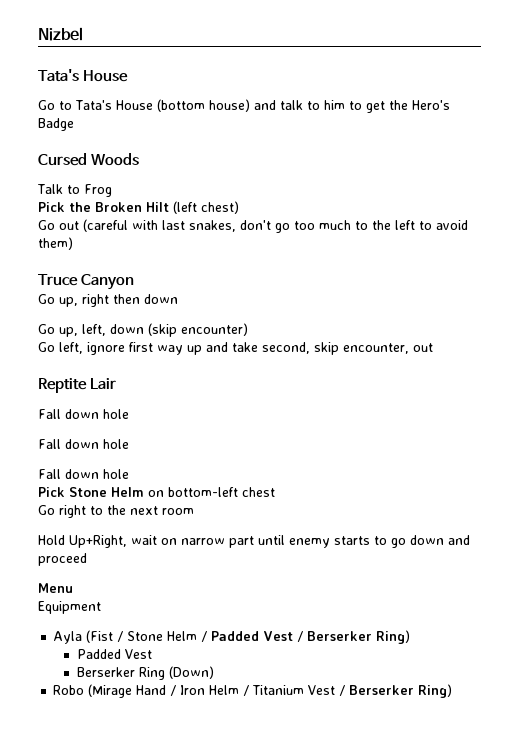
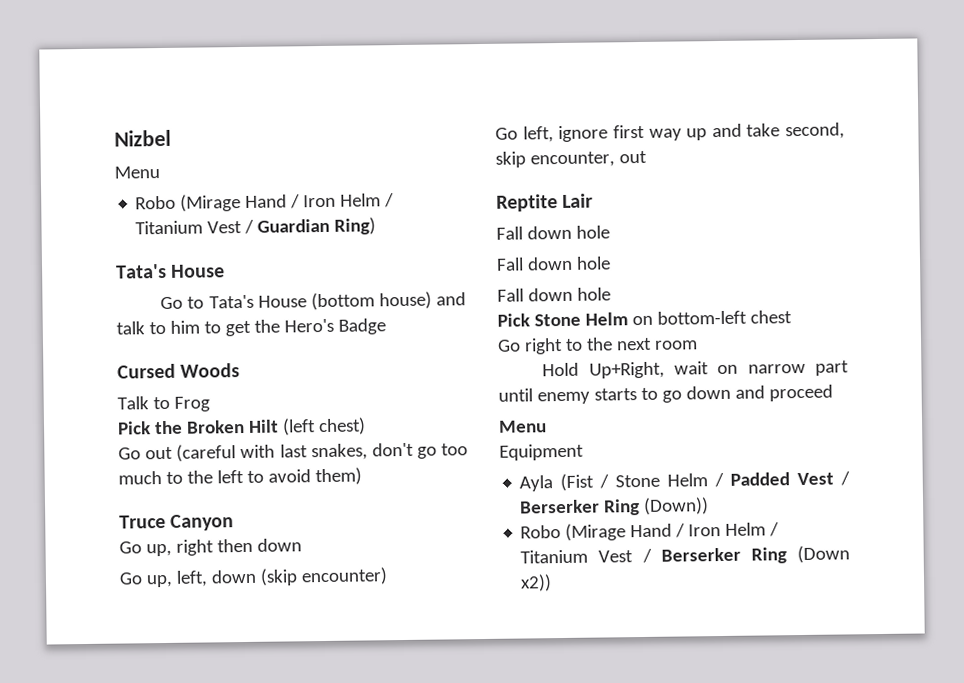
  Nizbel
+ Menu
+ Robo (Mirage Hand / Iron Helm / Titanium Vest / Guardian Ring)
- Ayla (Fist / Stone Helm / Padded Vest / Berserker Ring)
- Padded Vest
- Berserker Ring (Down)
+ Ayla (Fist / Stone Helm / Padded Vest / Berserker Ring (Down))
- Robo (Mirage Hand / Iron Helm / Titanium Vest / Berserker Ring)
+ Robo (Mirage Hand / Iron Helm / Titanium Vest / Berserker Ring (Down x2))

